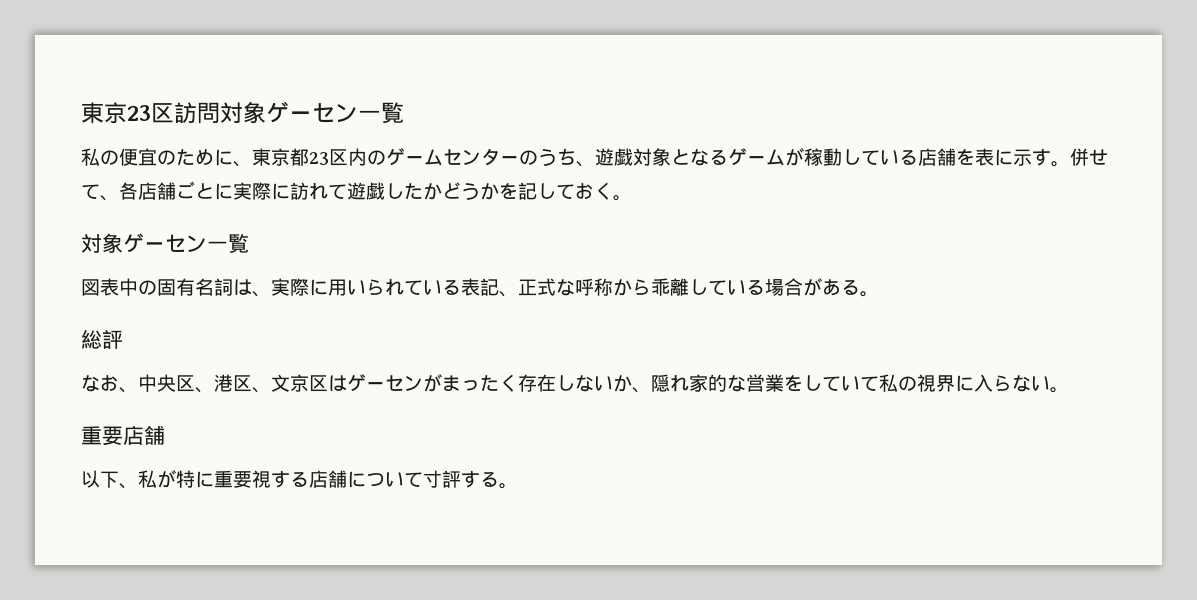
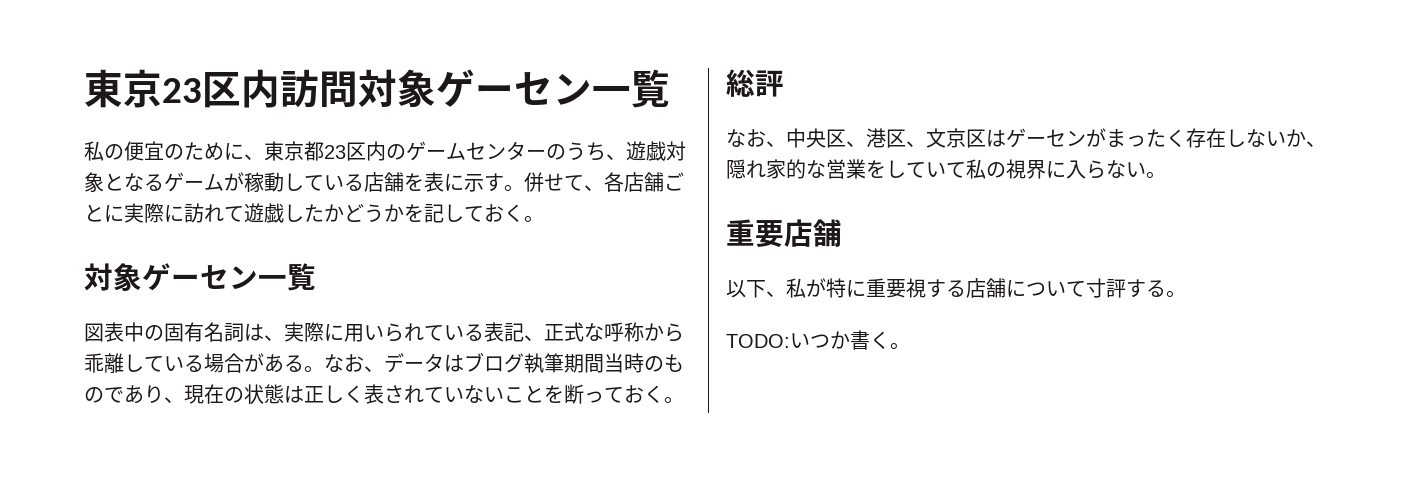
- 東京23区訪問対象ゲーセン一覧
+ 東京23区内訪問対象ゲーセン一覧
+ なお、データはブログ執筆期間当時のものであり、現在の状態は正しく表されていないことを断っておく。
+ TODO:いつか書く。

